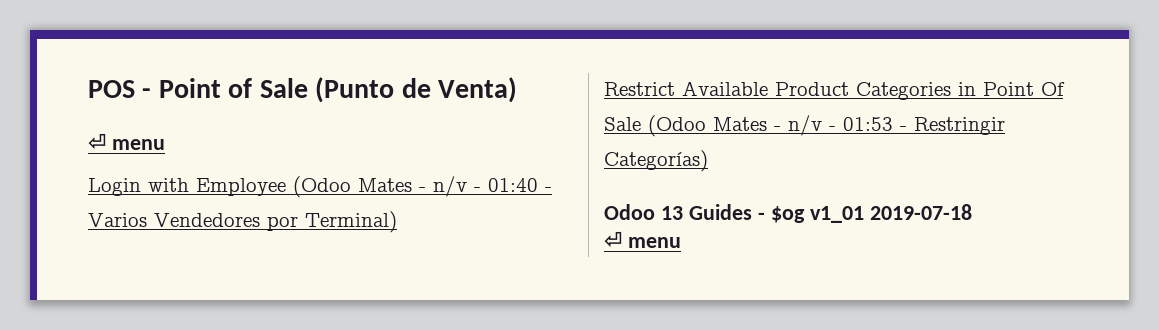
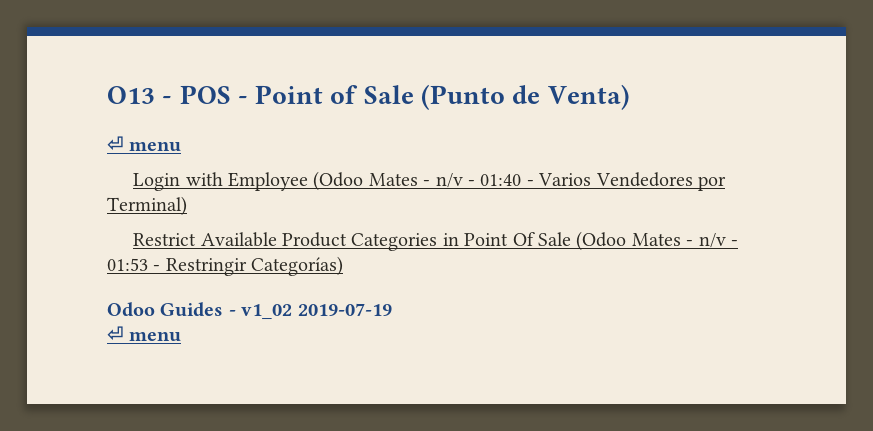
- POS - Point of Sale (Punto de Venta)
+ O13 - POS - Point of Sale (Punto de Venta)
- Odoo 13 Guides - $og v1_01 2019-07-18
+ Odoo Guides - v1_02 2019-07-19

